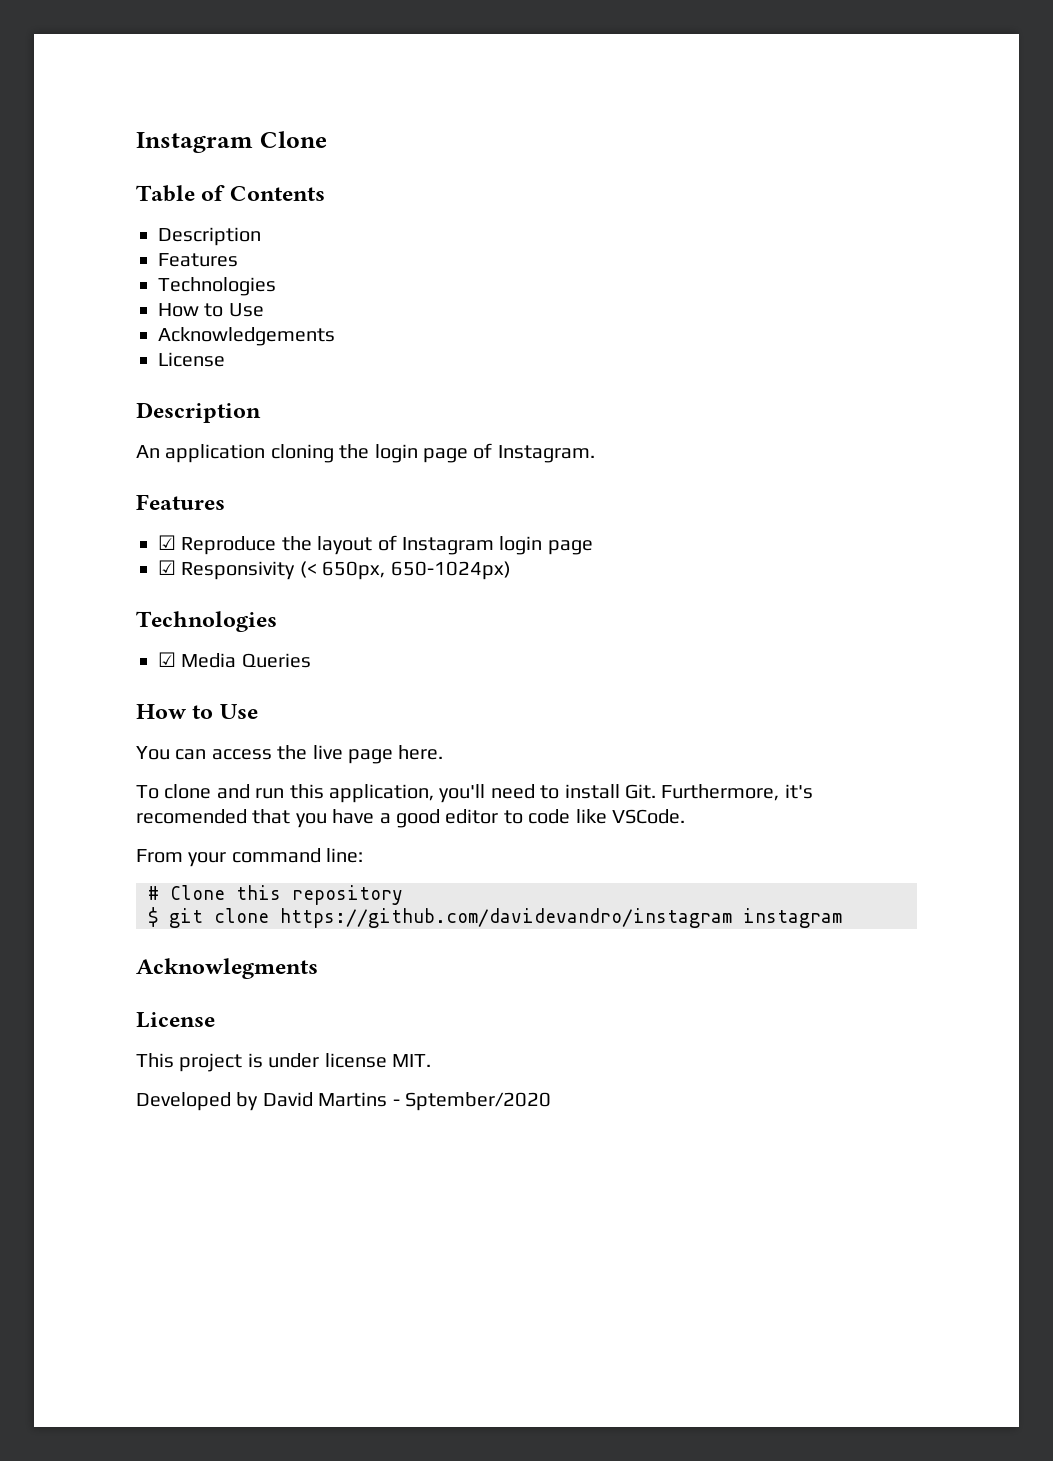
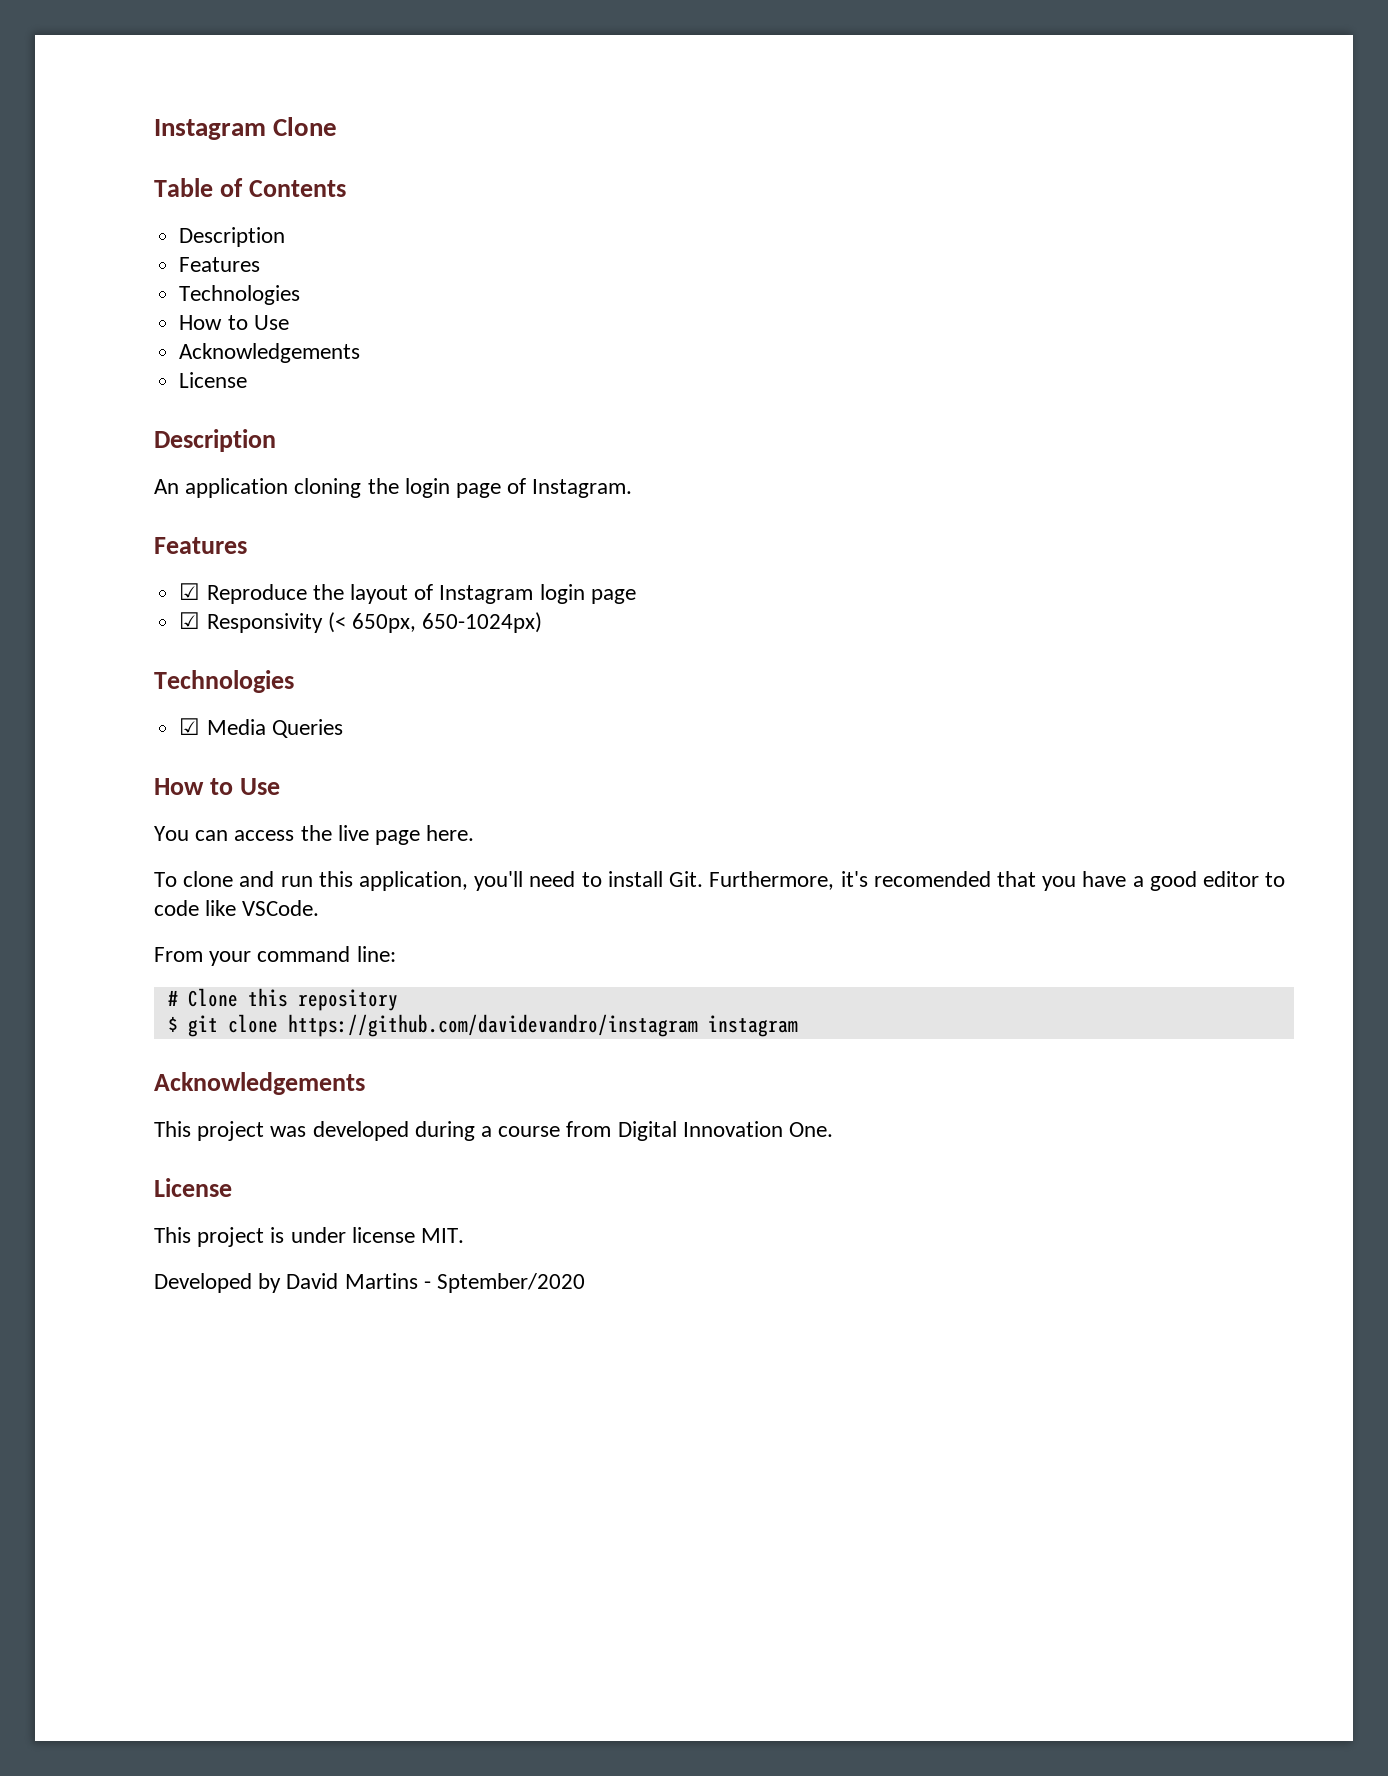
  $ git clone https://github.com/davidevandro/instagram instagram
- Acknowlegments
+ Acknowledgements
+ This project was developed during a course from Digital Innovation One.

